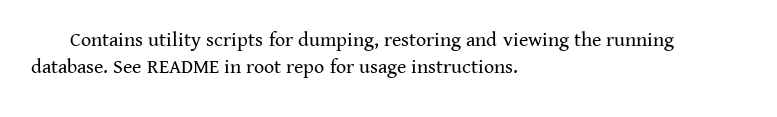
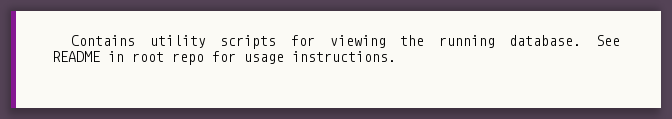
- Contains utility scripts for dumping, restoring and viewing the running database.
+ Contains utility scripts for viewing the running database.

